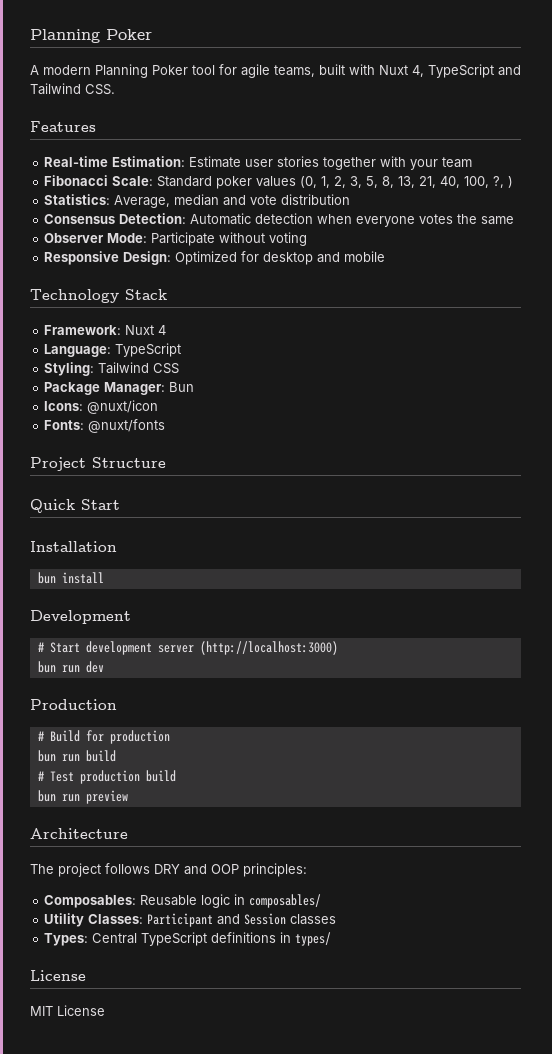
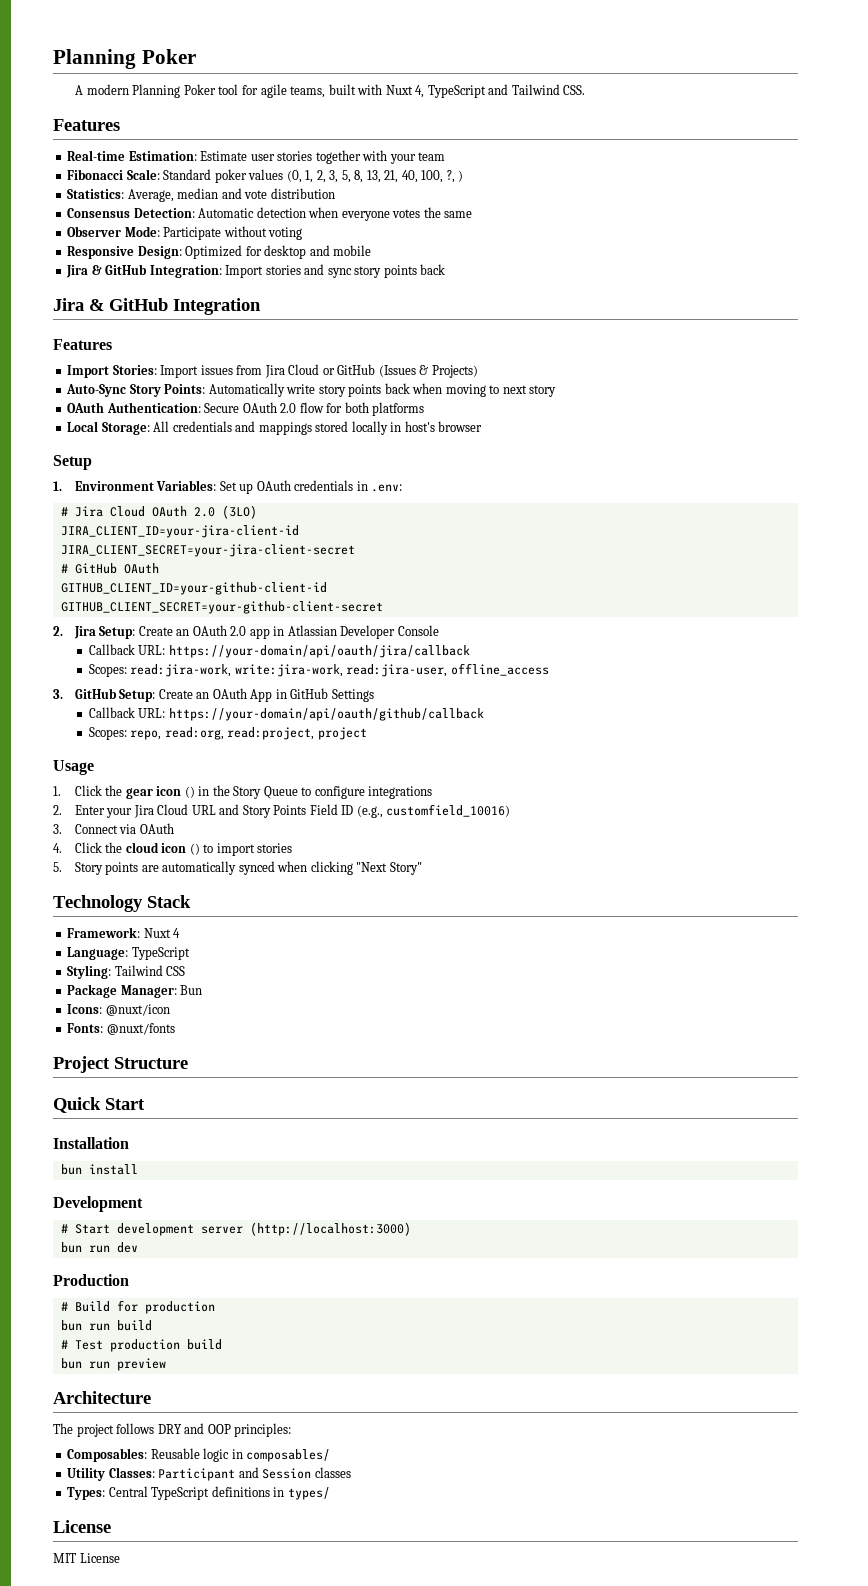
+ Jira & GitHub Integration: Import stories and sync story points back
+ Jira & GitHub Integration
+ Features
+ Import Stories: Import issues from Jira Cloud or GitHub (Issues & Projects)
+ Auto-Sync Story Points: Automatically write story points back when moving to next story
+ OAuth Authentication: Secure OAuth 2.0 flow for both platforms
+ Local Storage: All credentials and mappings stored locally in host's browser
+ Setup
+ 1. Environment Variables: Set up OAuth credentials in .env:
+ # Jira Cloud OAuth 2.0 (3LO)
+ JIRA_CLIENT_ID=your-jira-client-id
+ JIRA_CLIENT_SECRET=your-jira-client-secret
+ # GitHub OAuth
+ GITHUB_CLIENT_ID=your-github-client-id
+ GITHUB_CLIENT_SECRET=your-github-client-secret
+ 2. Jira Setup: Create an OAuth 2.0 app in Atlassian Developer Console
+ Callback URL: https://your-domain/api/oauth/jira/callback
+ Scopes: read:jira-work, write:jira-work, read:jira-user, offline_access
+ 3. GitHub Setup: Create an OAuth App in GitHub Settings
+ Callback URL: https://your-domain/api/oauth/github/callback
+ Scopes: repo, read:org, read:project, project
+ Usage
+ 1. Click the gear icon () in the Story Queue to configure integrations
+ 2. Enter your Jira Cloud URL and Story Points Field ID (e.g., customfield_10016)
+ 3. Connect via OAuth
+ 4. Click the cloud icon () to import stories
+ 5. Story points are automatically synced when clicking "Next Story"

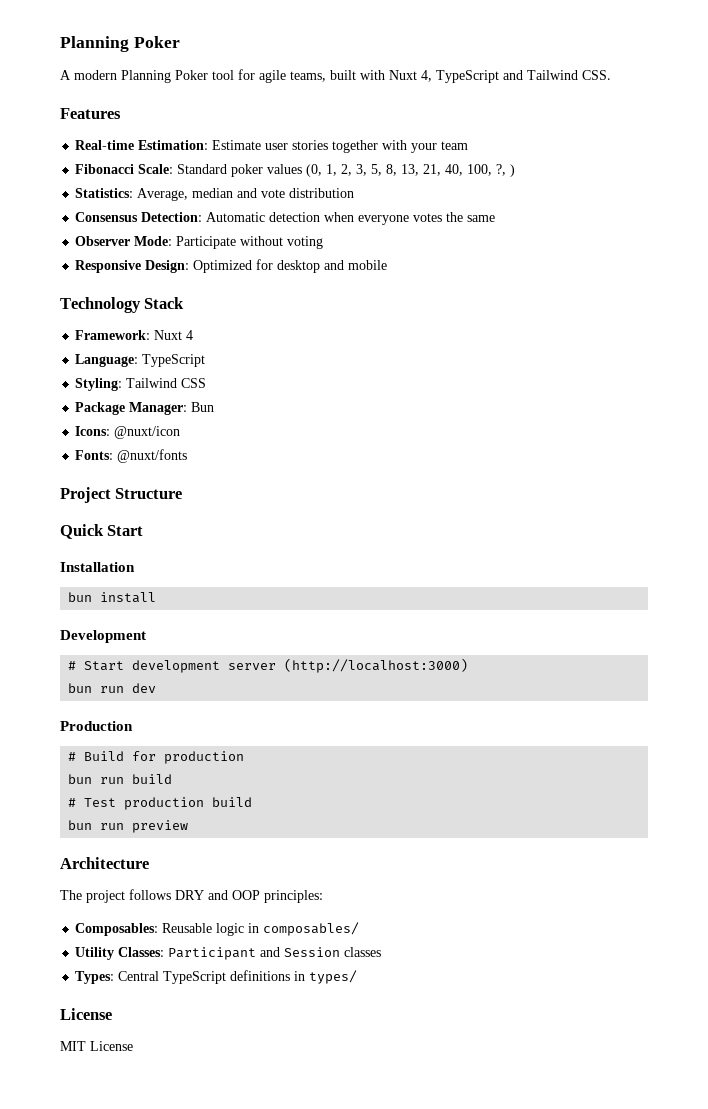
- Jira & GitHub Integration: Import stories and sync story points back
- Jira & GitHub Integration
- Features
- Import Stories: Import issues from Jira Cloud or GitHub (Issues & Projects)
- Auto-Sync Story Points: Automatically write story points back when moving to next story
- OAuth Authentication: Secure OAuth 2.0 flow for both platforms
- Local Storage: All credentials and mappings stored locally in host's browser
- Setup
- 1. Environment Variables: Set up OAuth credentials in .env:
- # Jira Cloud OAuth 2.0 (3LO)
- JIRA_CLIENT_ID=your-jira-client-id
- JIRA_CLIENT_SECRET=your-jira-client-secret
- # GitHub OAuth
- GITHUB_CLIENT_ID=your-github-client-id
- GITHUB_CLIENT_SECRET=your-github-client-secret
- 2. Jira Setup: Create an OAuth 2.0 app in Atlassian Developer Console
- Callback URL: https://your-domain/api/oauth/jira/callback
- Scopes: read:jira-work, write:jira-work, read:jira-user, offline_access
- 3. GitHub Setup: Create an OAuth App in GitHub Settings
- Callback URL: https://your-domain/api/oauth/github/callback
- Scopes: repo, read:org, read:project, project
- Usage
- 1. Click the gear icon () in the Story Queue to configure integrations
- 2. Enter your Jira Cloud URL and Story Points Field ID (e.g., customfield_10016)
- 3. Connect via OAuth
- 4. Click the cloud icon () to import stories
- 5. Story points are automatically synced when clicking "Next Story"

